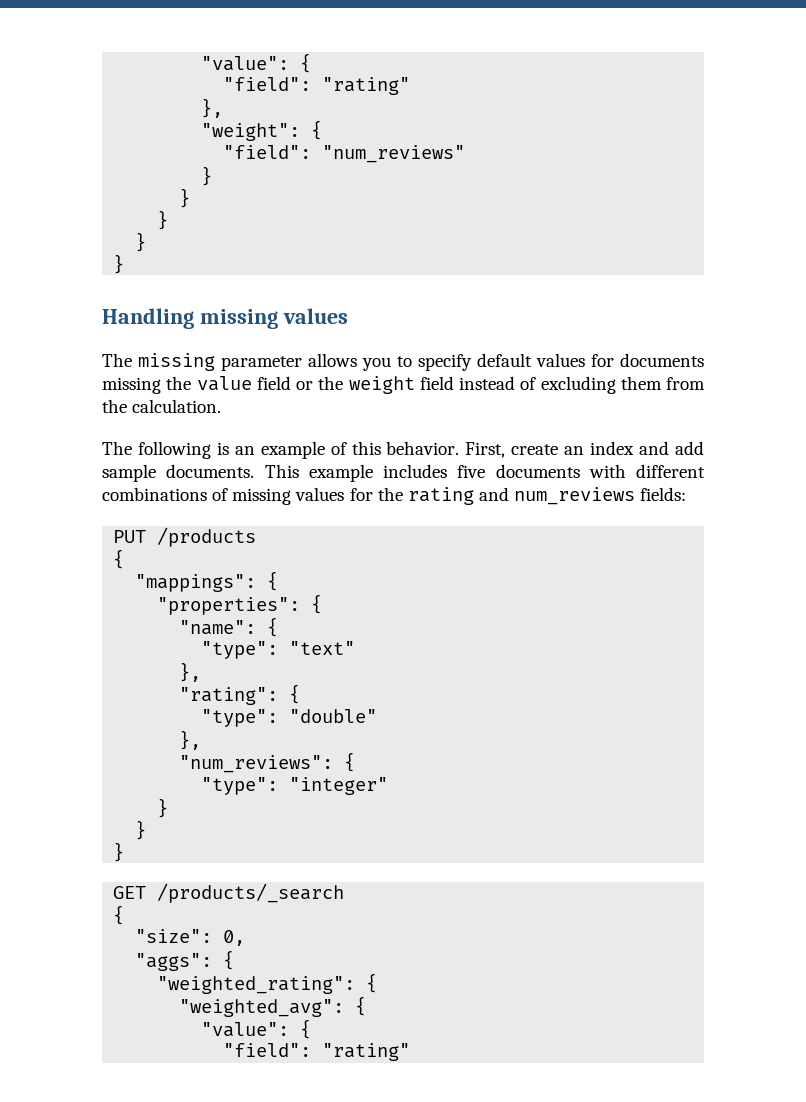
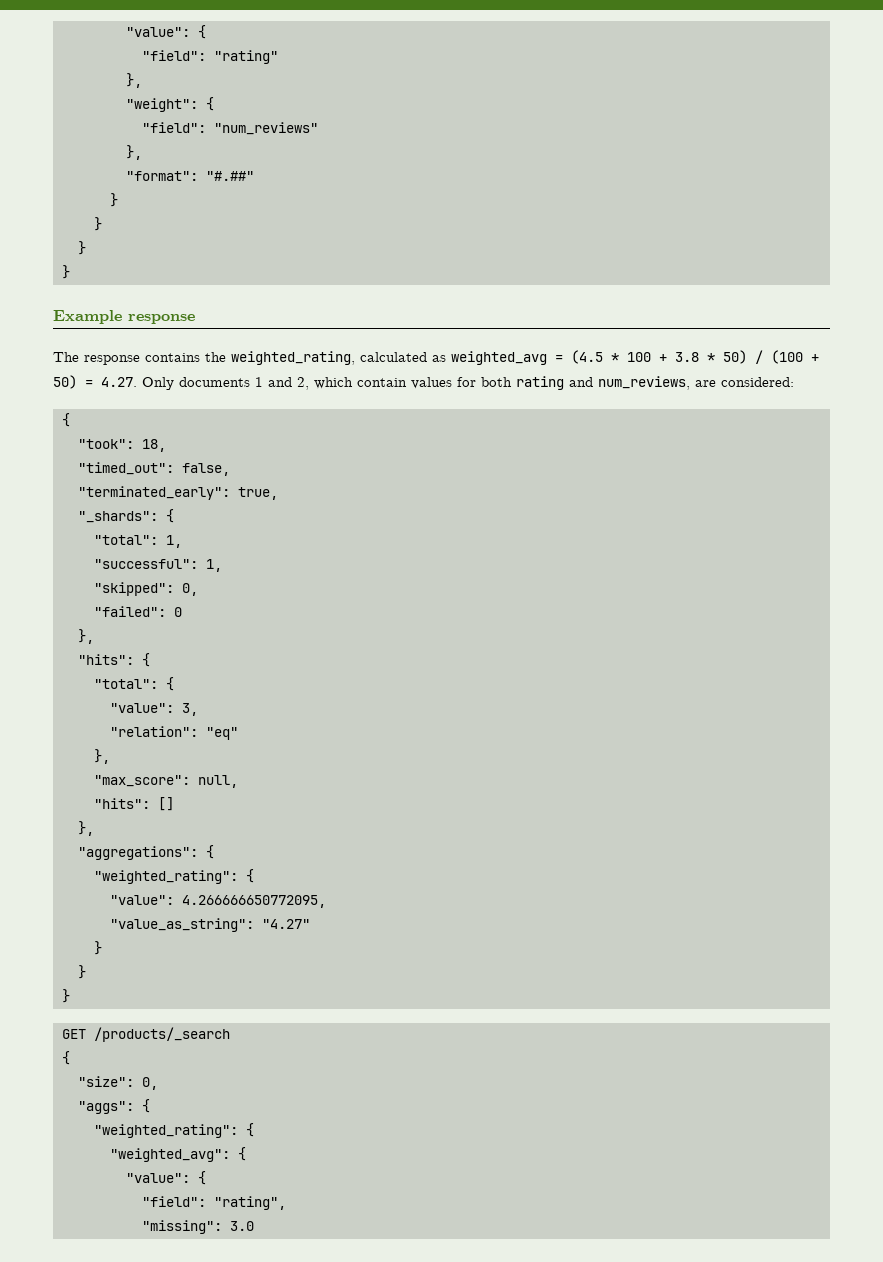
  "field": "num_reviews"
+ },
+ "format": "#.##"
  }
  }
  }
  }
- }
- Handling missing values
- The missing parameter allows you to specify default values for documents missing the value field or the weight field instead of excluding them from the calculation.
- The following is an example of this behavior. First, create an index and add sample documents. This example includes five documents with different combinations of missing values for the rating and num_reviews fields:
- PUT /products
+ Example response
+ The response contains the weighted_rating, calculated as weighted_avg = (4.5 * 100 + 3.8 * 50) / (100 + 50) = 4.27. Only documents 1 and 2, which contain values for both rating and num_reviews, are considered:
  {
- "mappings": {
- "properties": {
- "name": {
- "type": "text"
+ "took": 18,
+ "timed_out": false,
+ "terminated_early": true,
+ "_shards": {
+ "total": 1,
+ "successful": 1,
+ "skipped": 0,
+ "failed": 0
  },
- "rating": {
- "type": "double"
+ "hits": {
+ "total": {
+ "value": 3,
+ "relation": "eq"
  },
- "num_reviews": {
- "type": "integer"
+ "max_score": null,
+ "hits": []
+ },
+ "aggregations": {
+ "weighted_rating": {
+ "value": 4.266666650772095,
+ "value_as_string": "4.27"
  "weighted_avg": {
  "value": {
- "field": "rating"
+ "field": "rating",
+ "missing": 3.0

